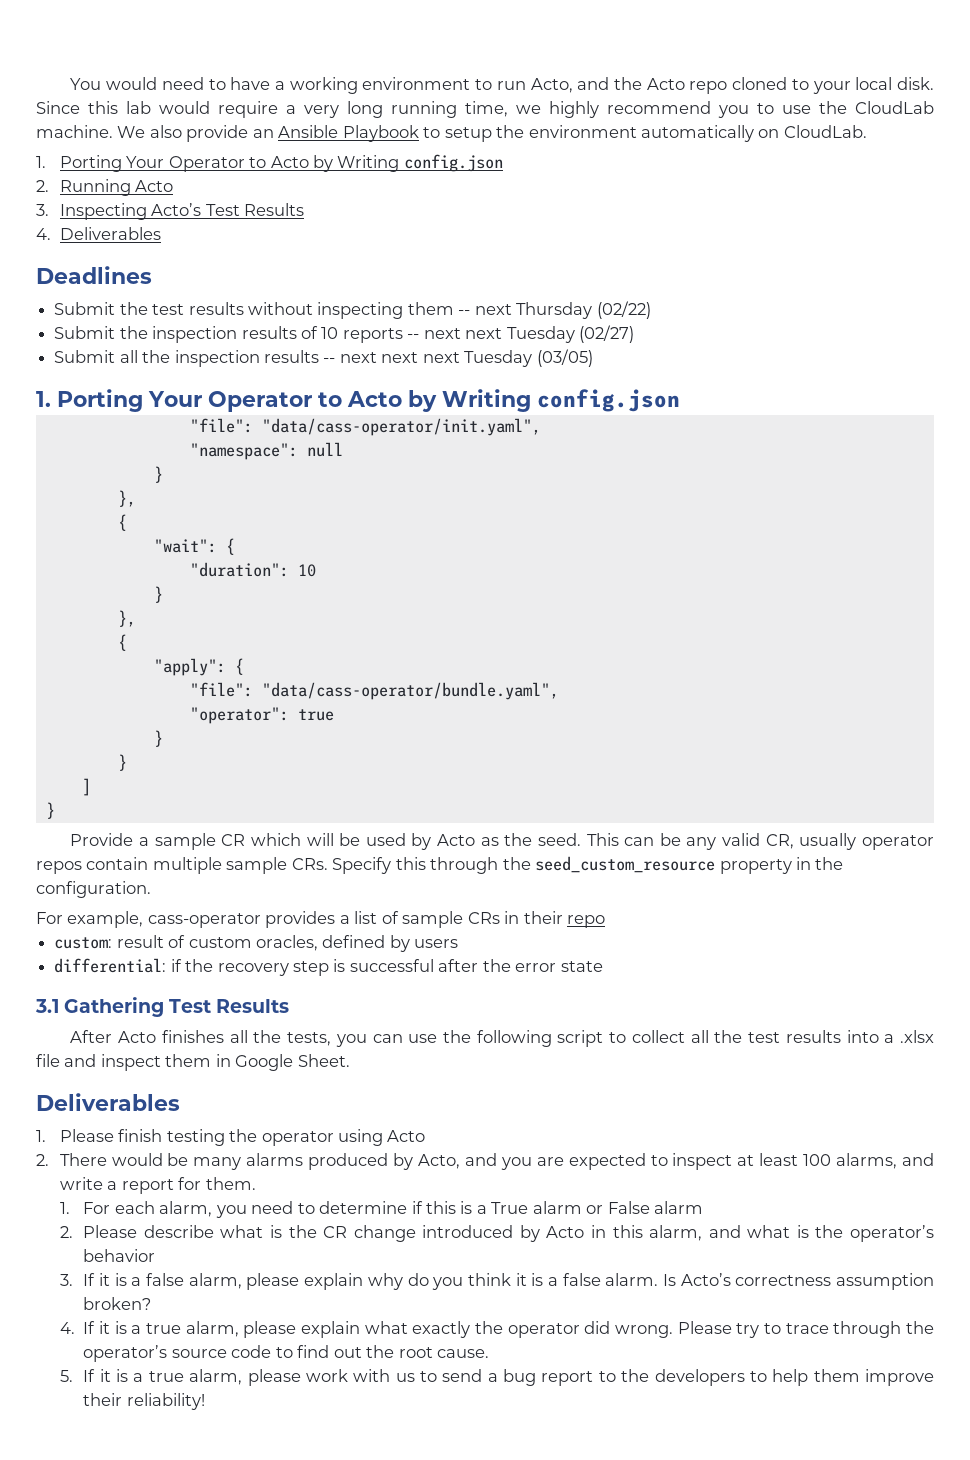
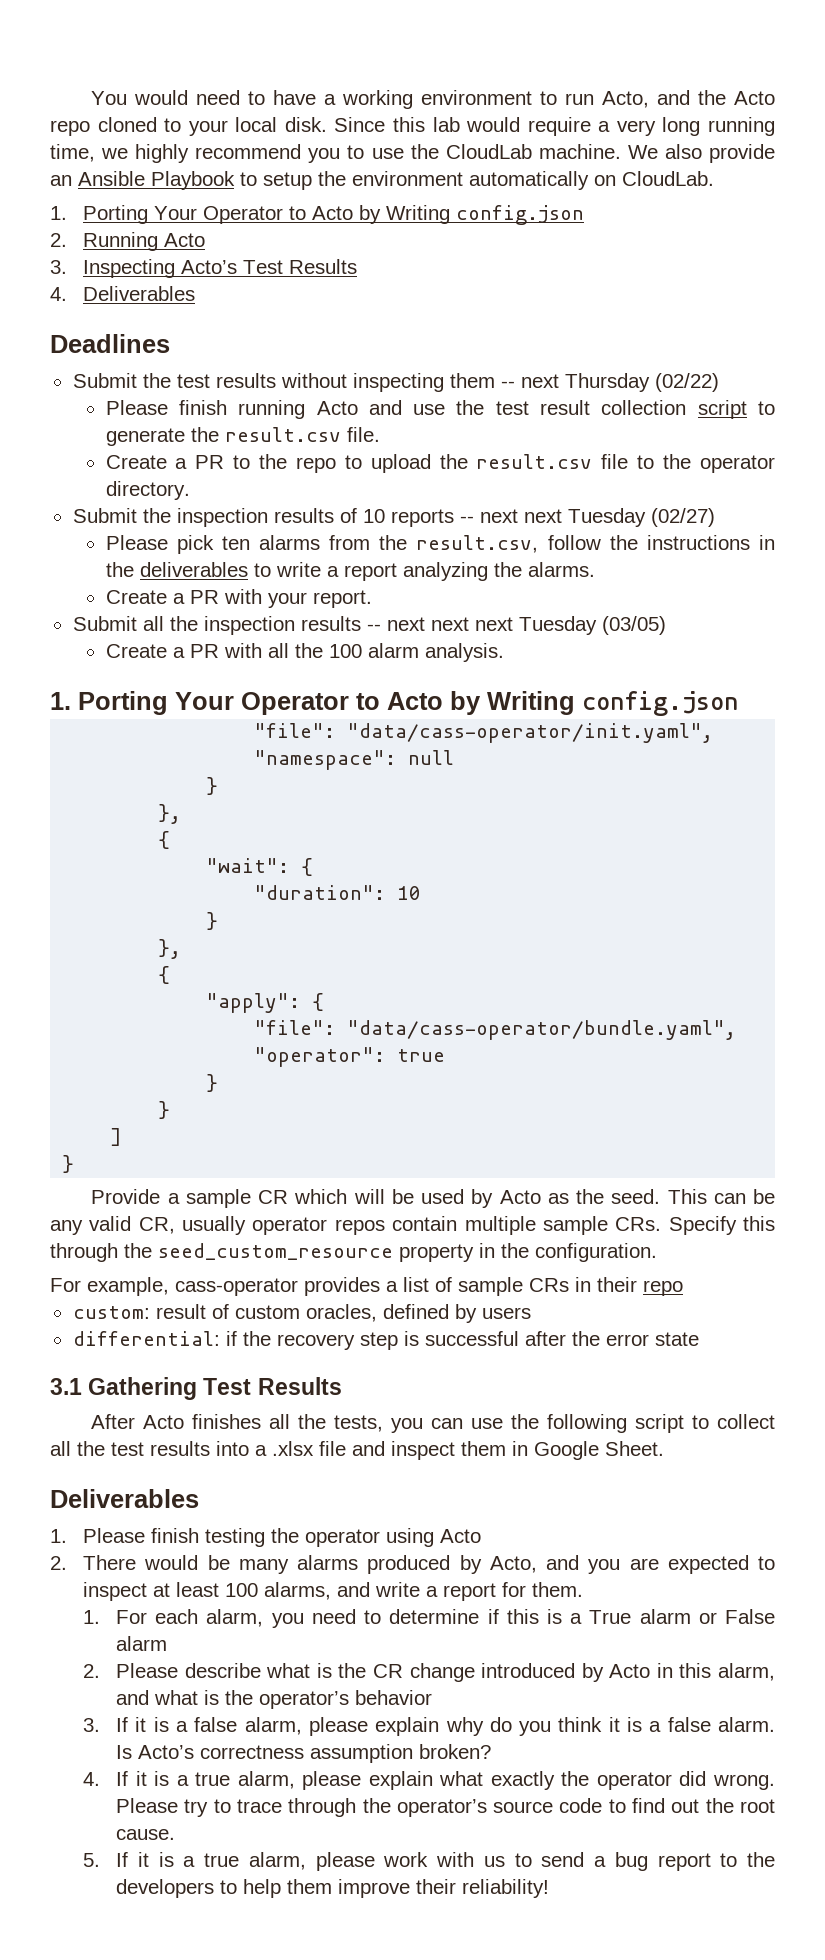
+ Please finish running Acto and use the test result collection script to generate the result.csv file.
+ Create a PR to the repo to upload the result.csv file to the operator directory.
+ Please pick ten alarms from the result.csv, follow the instructions in the deliverables to write a report analyzing the alarms.
+ Create a PR with your report.
+ Create a PR with all the 100 alarm analysis.

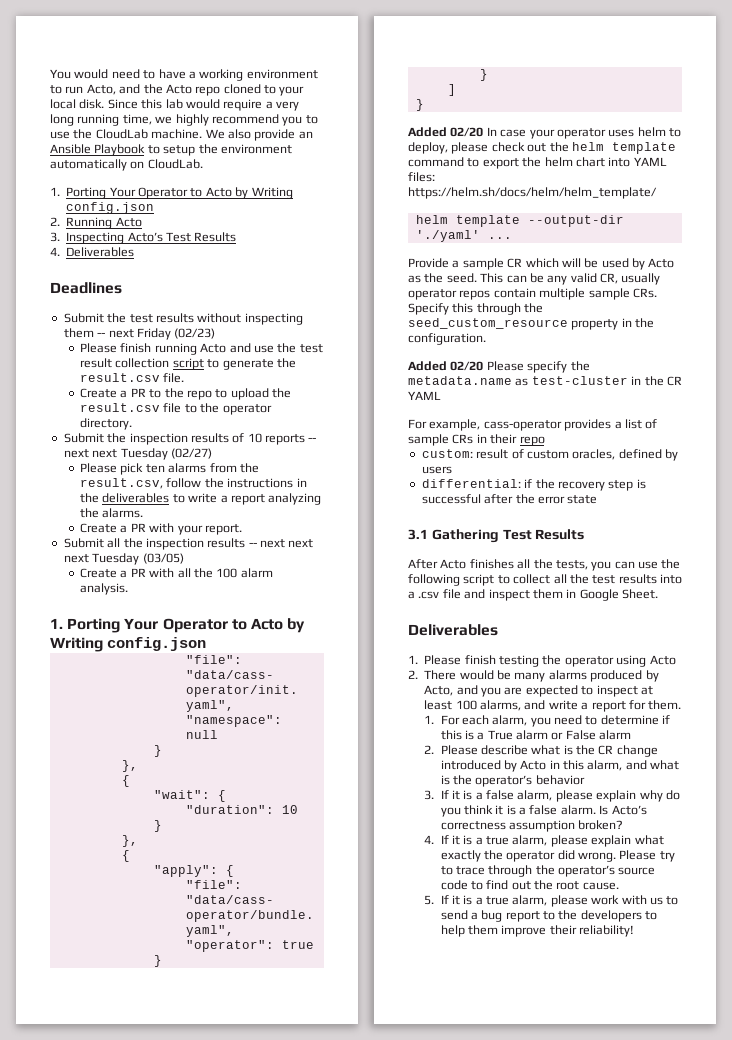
- Submit the test results without inspecting them -- next Thursday (02/22)
+ Submit the test results without inspecting them -- next Friday (02/23)
+ Added 02/20 In case your operator uses helm to deploy, please check out the helm template command to export the helm chart into YAML files: https://helm.sh/docs/helm/helm_template/
+ helm template --output-dir './yaml' ...
+ Added 02/20 Please specify the metadata.name as test-cluster in the CR YAML
- After Acto finishes all the tests, you can use the following script to collect all the test results into a .xlsx file and inspect them in Google Sheet.
+ After Acto finishes all the tests, you can use the following script to collect all the test results into a .csv file and inspect them in Google Sheet.

